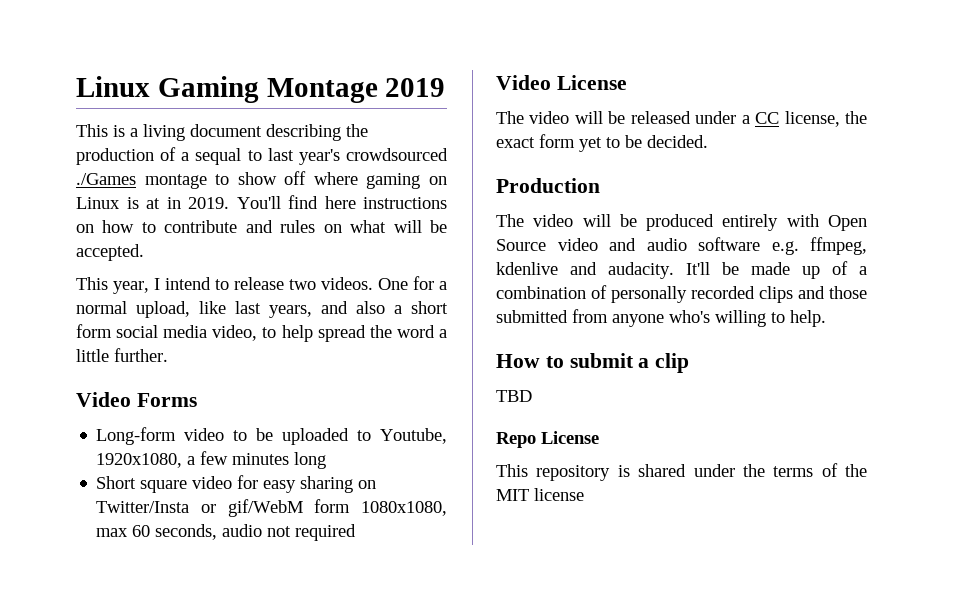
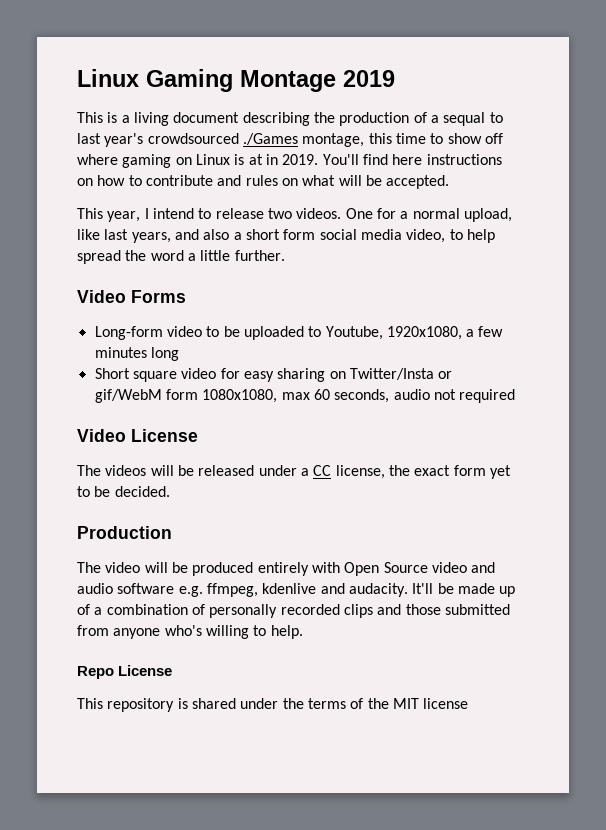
- This is a living document describing the production of a sequal to last year's crowdsourced ./Games montage to show off where gaming on Linux is at in 2019.
+ This is a living document describing the production of a sequal to last year's crowdsourced ./Games montage, this time to show off where gaming on Linux is at in 2019.
- The video will be released under a CC license, the exact form yet to be decided.
+ The videos will be released under a CC license, the exact form yet to be decided.
- How to submit a clip
- TBD

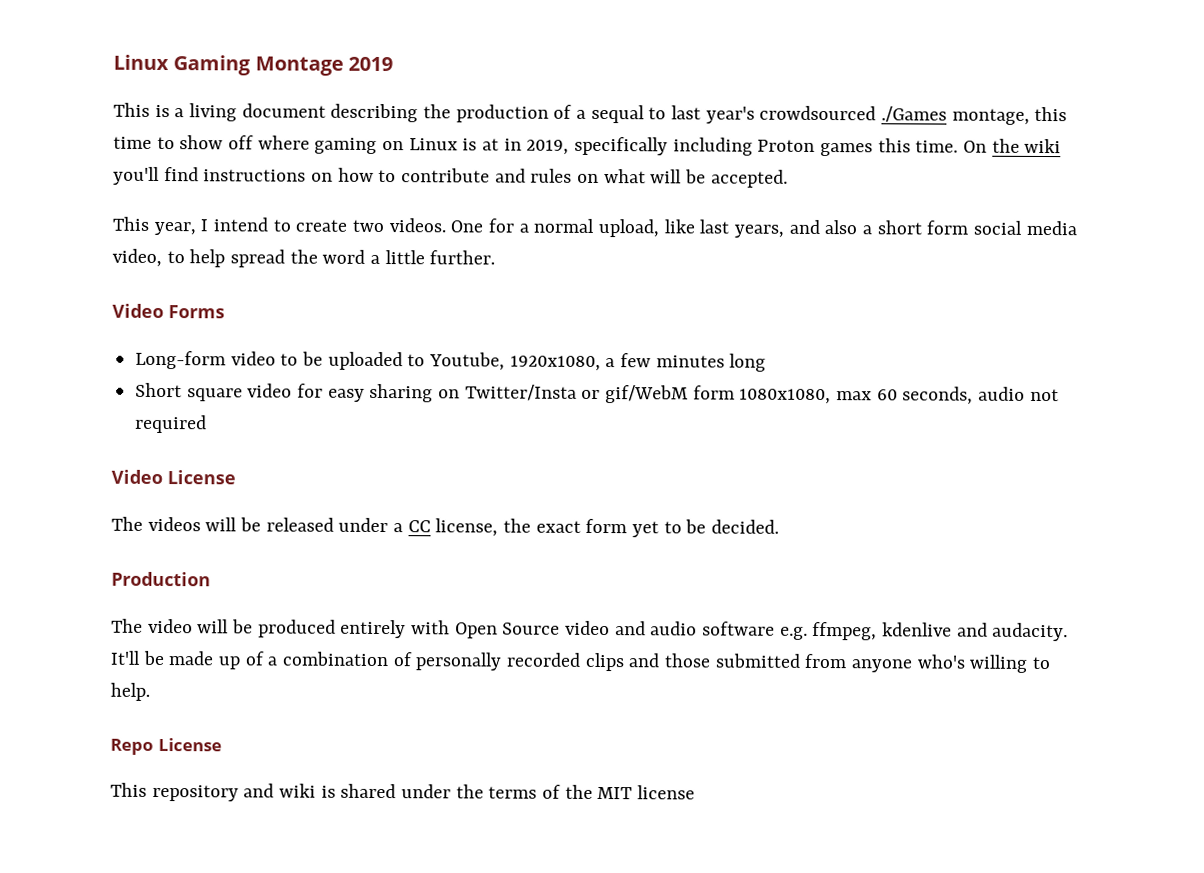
- This is a living document describing the production of a sequal to last year's crowdsourced ./Games montage, this time to show off where gaming on Linux is at in 2019. You'll find here instructions on how to contribute and rules on what will be accepted.
+ This is a living document describing the production of a sequal to last year's crowdsourced ./Games montage, this time to show off where gaming on Linux is at in 2019, specifically including Proton games this time. On the wiki you'll find instructions on how to contribute and rules on what will be accepted.
- This year, I intend to release two videos.
+ This year, I intend to create two videos.
- This repository is shared under the terms of the MIT license
+ This repository and wiki is shared under the terms of the MIT license

